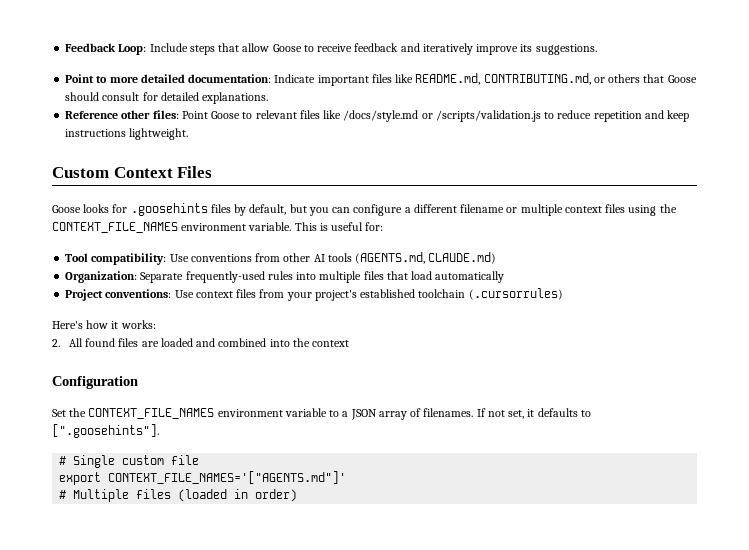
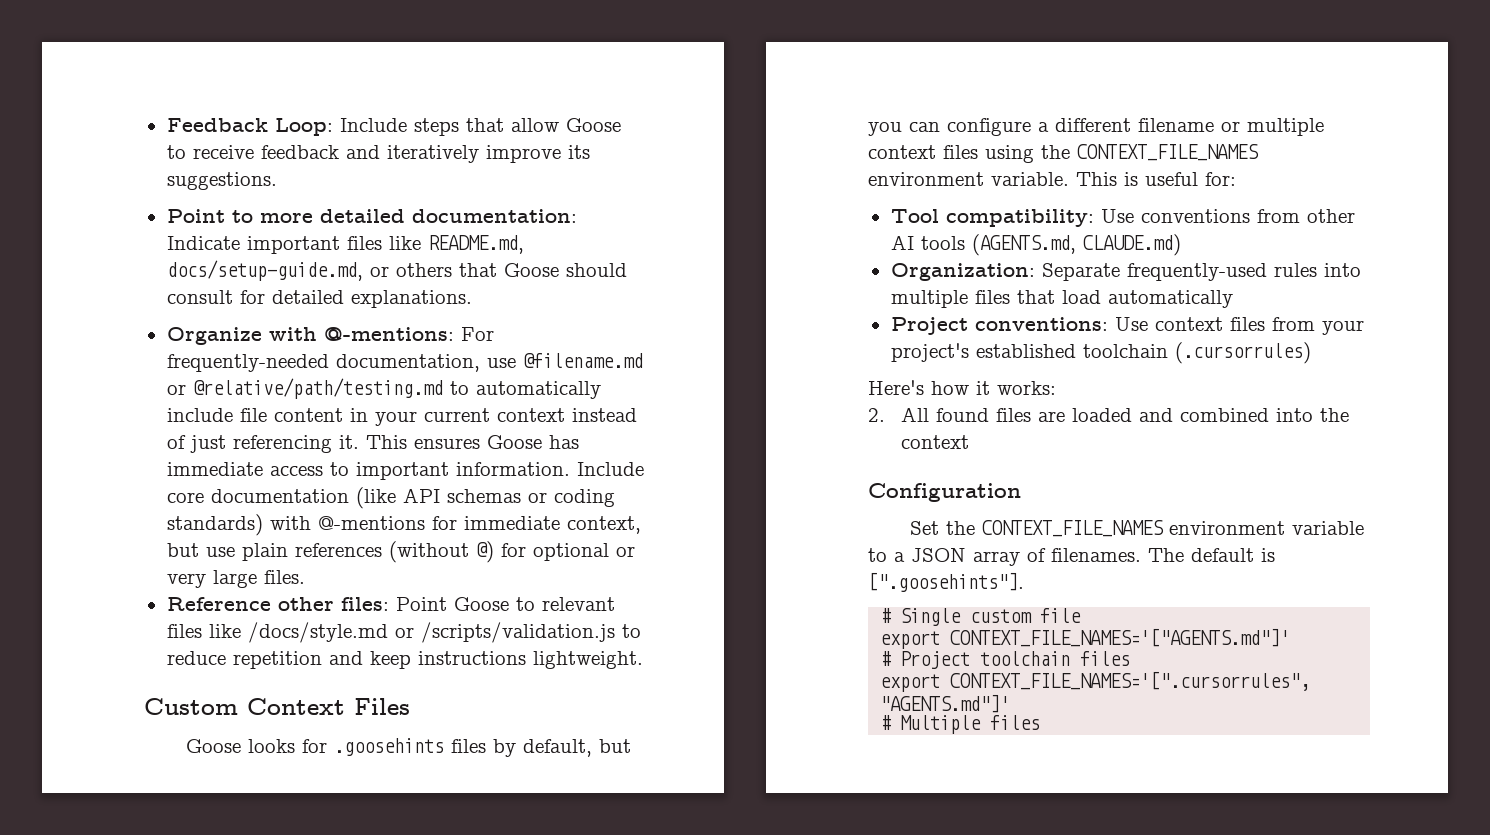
- Point to more detailed documentation: Indicate important files like README.md, CONTRIBUTING.md, or others that Goose should consult for detailed explanations.
+ Point to more detailed documentation: Indicate important files like README.md, docs/setup-guide.md, or others that Goose should consult for detailed explanations.
+ Organize with @-mentions: For frequently-needed documentation, use @filename.md or @relative/path/testing.md to automatically include file content in your current context instead of just referencing it. This ensures Goose has immediate access to important information. Include core documentation (like API schemas or coding standards) with @-mentions for immediate context, but use plain references (without @) for optional or very large files.
- If not set, it defaults to [".goosehints"].
+ The default is [".goosehints"].
+ # Project toolchain files
+ export CONTEXT_FILE_NAMES='[".cursorrules", "AGENTS.md"]'
- # Multiple files (loaded in order)
+ # Multiple files

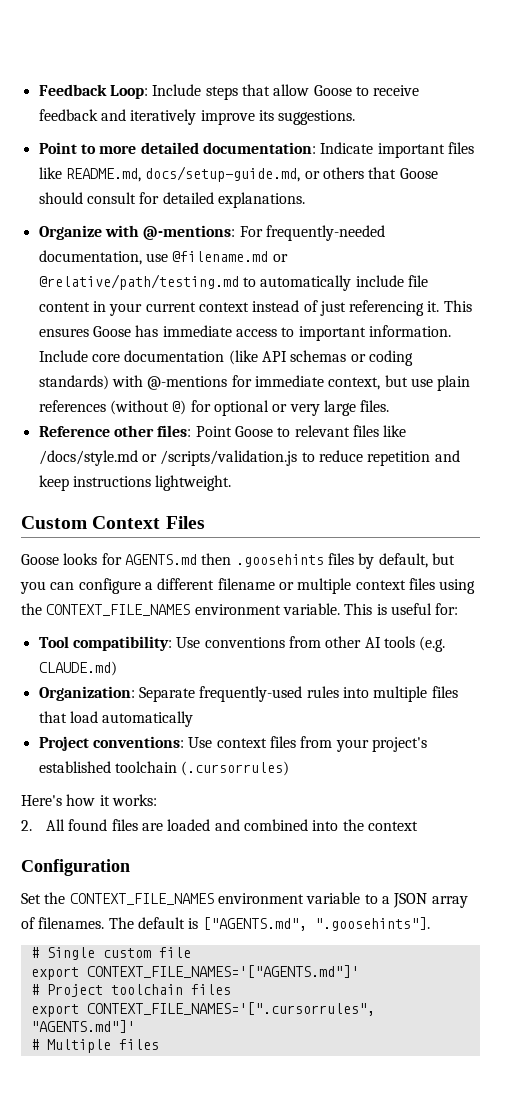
- Goose looks for .goosehints files by default, but you can configure a different filename or multiple context files using the CONTEXT_FILE_NAMES environment variable.
+ Goose looks for AGENTS.md then .goosehints files by default, but you can configure a different filename or multiple context files using the CONTEXT_FILE_NAMES environment variable.
- Tool compatibility: Use conventions from other AI tools (AGENTS.md, CLAUDE.md)
+ Tool compatibility: Use conventions from other AI tools (e.g. CLAUDE.md)
- The default is [".goosehints"].
+ The default is ["AGENTS.md", ".goosehints"].

